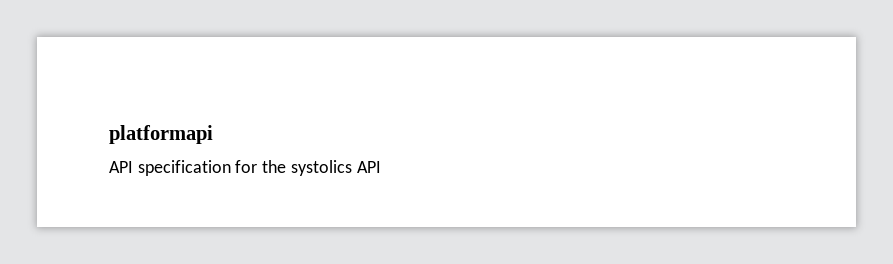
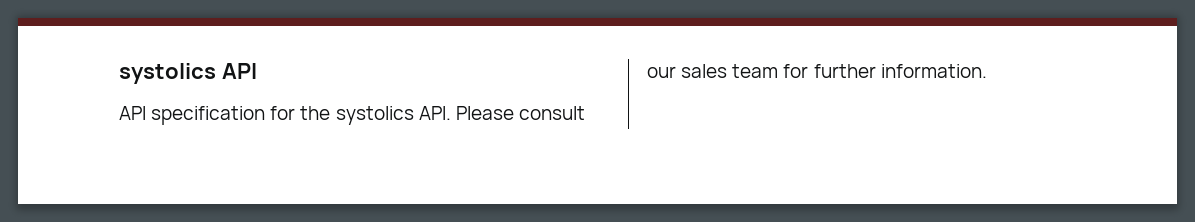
- platformapi
+ systolics API
- API specification for the systolics API
+ API specification for the systolics API. Please consult our sales team for further information.

